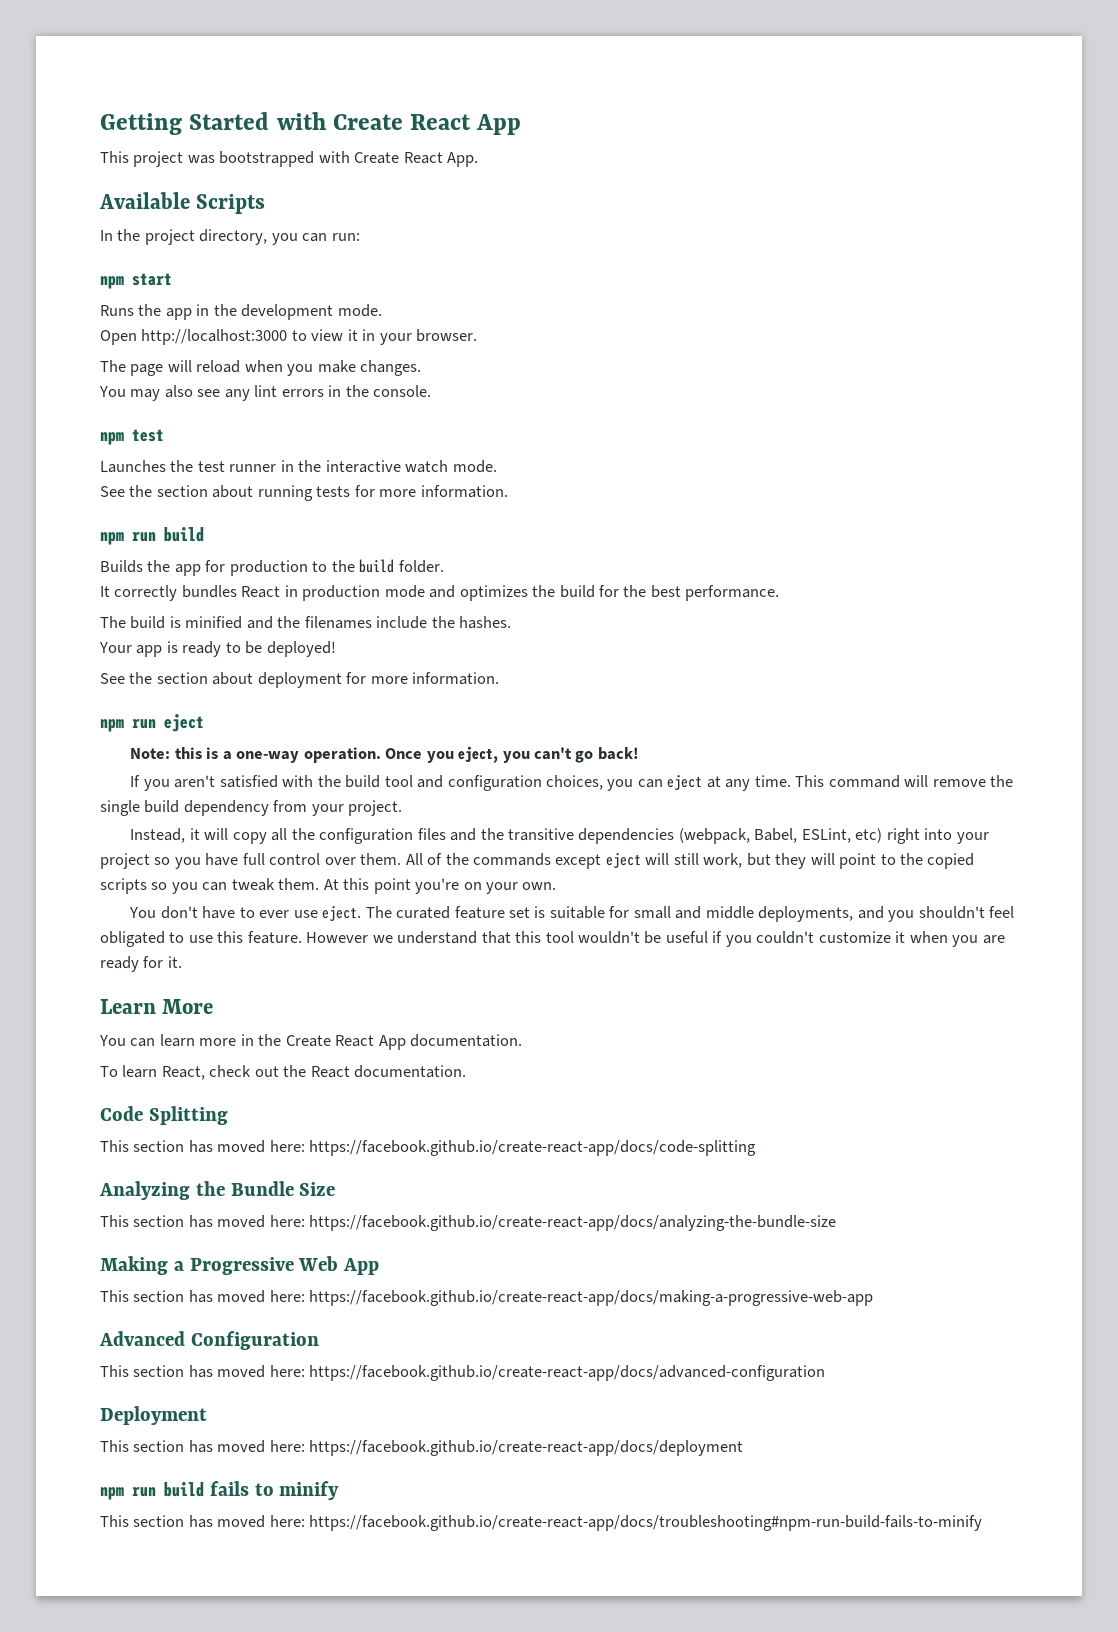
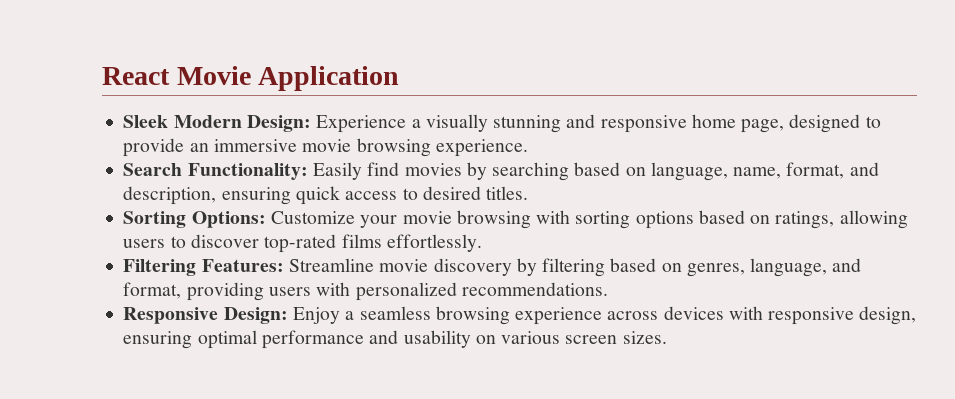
- Getting Started with Create React App
- This project was bootstrapped with Create React App.
- Available Scripts
- In the project directory, you can run:
- npm start
- Runs the app in the development mode.
- Open http://localhost:3000 to view it in your browser.
- The page will reload when you make changes.
- You may also see any lint errors in the console.
- npm test
- Launches the test runner in the interactive watch mode.
- See the section about running tests for more information.
- npm run build
- Builds the app for production to the build folder.
- It correctly bundles React in production mode and optimizes the build for the best performance.
- The build is minified and the filenames include the hashes.
- Your app is ready to be deployed!
- See the section about deployment for more information.
- npm run eject
- Note: this is a one-way operation. Once you eject, you can't go back!
- If you aren't satisfied with the build tool and configuration choices, you can eject at any time. This command will remove the single build dependency from your project.
- Instead, it will copy all the configuration files and the transitive dependencies (webpack, Babel, ESLint, etc) right into your project so you have full control over them. All of the commands except eject will still work, but they will point to the copied scripts so you can tweak them. At this point you're on your own.
- You don't have to ever use eject. The curated feature set is suitable for small and middle deployments, and you shouldn't feel obligated to use this feature. However we understand that this tool wouldn't be useful if you couldn't customize it when you are ready for it.
- Learn More
- You can learn more in the Create React App documentation.
- To learn React, check out the React documentation.
- Code Splitting
- This section has moved here: https://facebook.github.io/create-react-app/docs/code-splitting
- Analyzing the Bundle Size
- This section has moved here: https://facebook.github.io/create-react-app/docs/analyzing-the-bundle-size
- Making a Progressive Web App
- This section has moved here: https://facebook.github.io/create-react-app/docs/making-a-progressive-web-app
- Advanced Configuration
- This section has moved here: https://facebook.github.io/create-react-app/docs/advanced-configuration
- Deployment
- This section has moved here: https://facebook.github.io/create-react-app/docs/deployment
- npm run build fails to minify
- This section has moved here: https://facebook.github.io/create-react-app/docs/troubleshooting#npm-run-build-fails-to-minify
+ React Movie Application
+ Sleek Modern Design: Experience a visually stunning and responsive home page, designed to provide an immersive movie browsing experience.
+ Search Functionality: Easily find movies by searching based on language, name, format, and description, ensuring quick access to desired titles.
+ Sorting Options: Customize your movie browsing with sorting options based on ratings, allowing users to discover top-rated films effortlessly.
+ Filtering Features: Streamline movie discovery by filtering based on genres, language, and format, providing users with personalized recommendations.
+ Responsive Design: Enjoy a seamless browsing experience across devices with responsive design, ensuring optimal performance and usability on various screen sizes.

